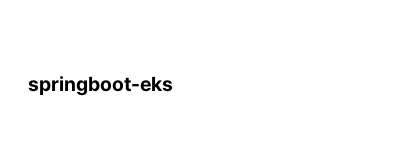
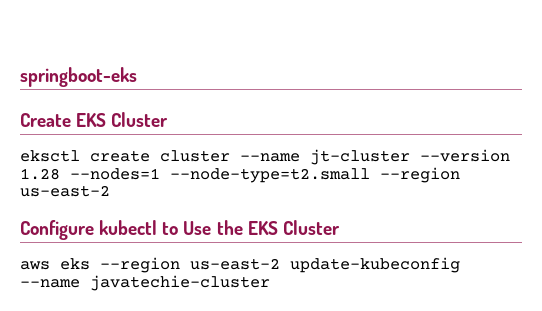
+ Create EKS Cluster
+ eksctl create cluster --name jt-cluster --version 1.28 --nodes=1 --node-type=t2.small --region us-east-2
+ Configure kubectl to Use the EKS Cluster
+ aws eks --region us-east-2 update-kubeconfig --name javatechie-cluster

